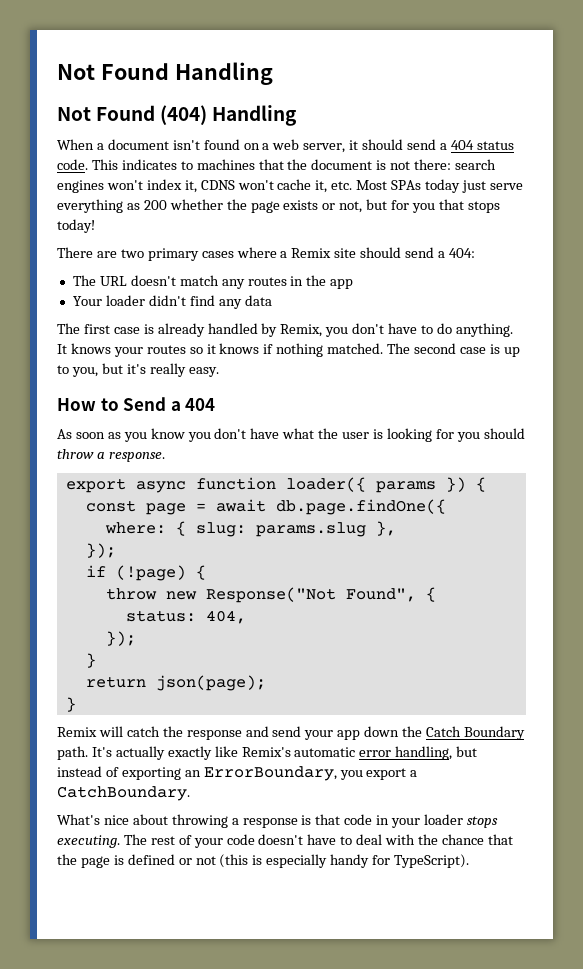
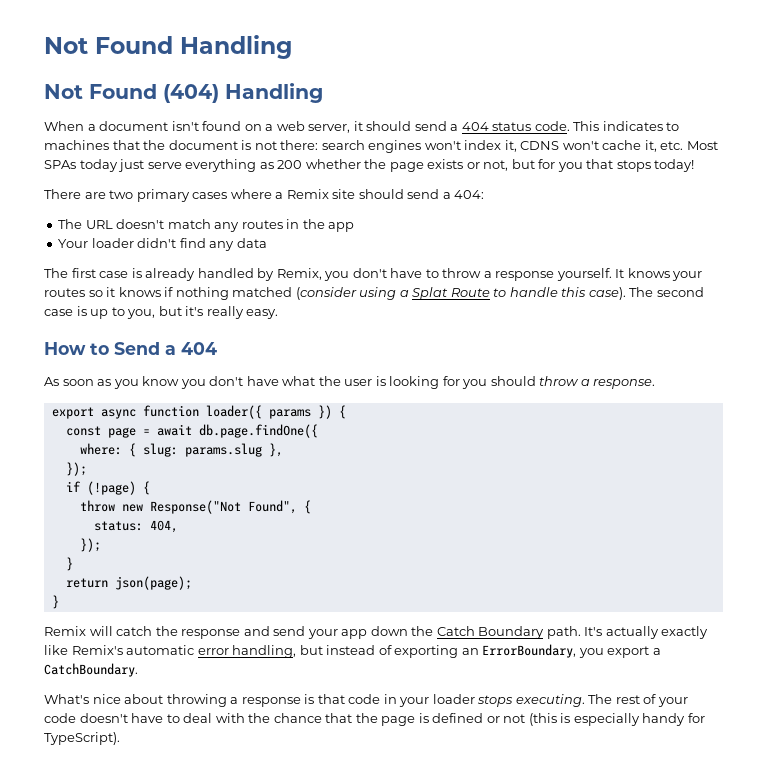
- The first case is already handled by Remix, you don't have to do anything.
+ The first case is already handled by Remix, you don't have to throw a response yourself.
- It knows your routes so it knows if nothing matched.
+ It knows your routes so it knows if nothing matched (consider using a Splat Route to handle this case).

